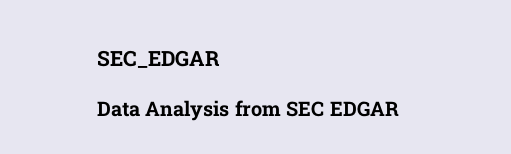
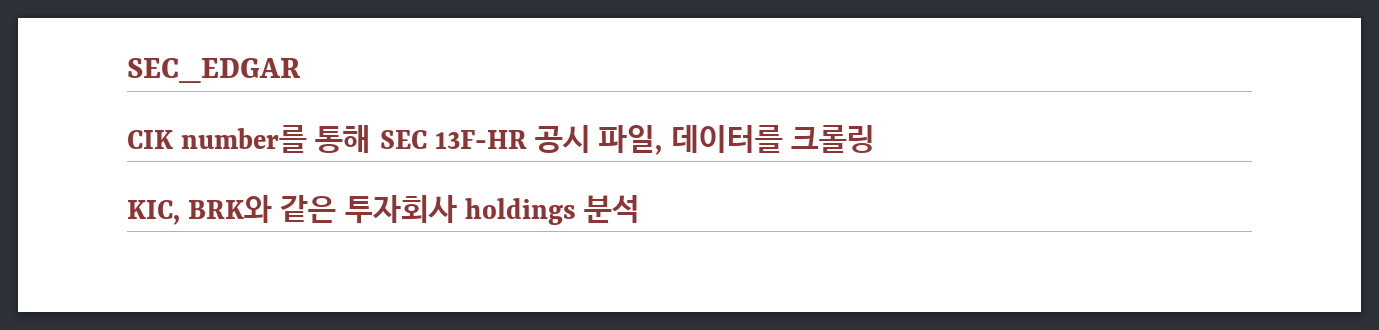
- Data Analysis from SEC EDGAR
+ CIK number를 통해 SEC 13F-HR 공시 파일, 데이터를 크롤링
+ KIC, BRK와 같은 투자회사 holdings 분석

